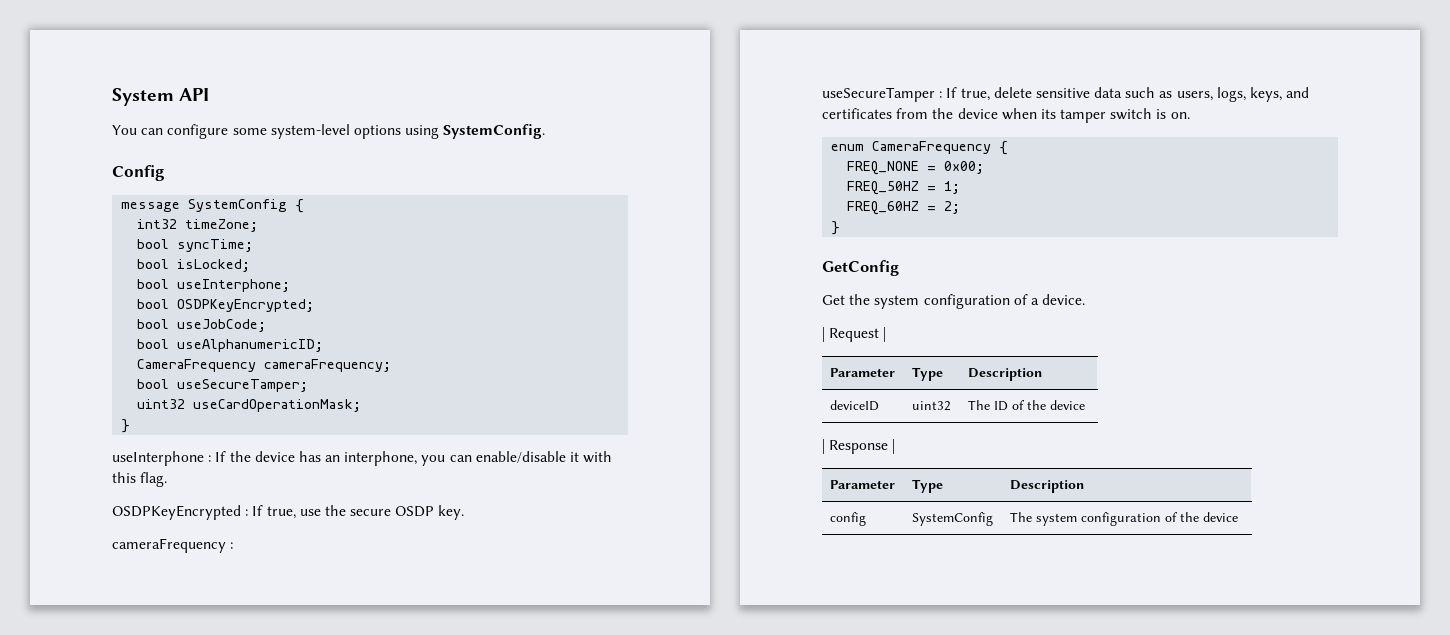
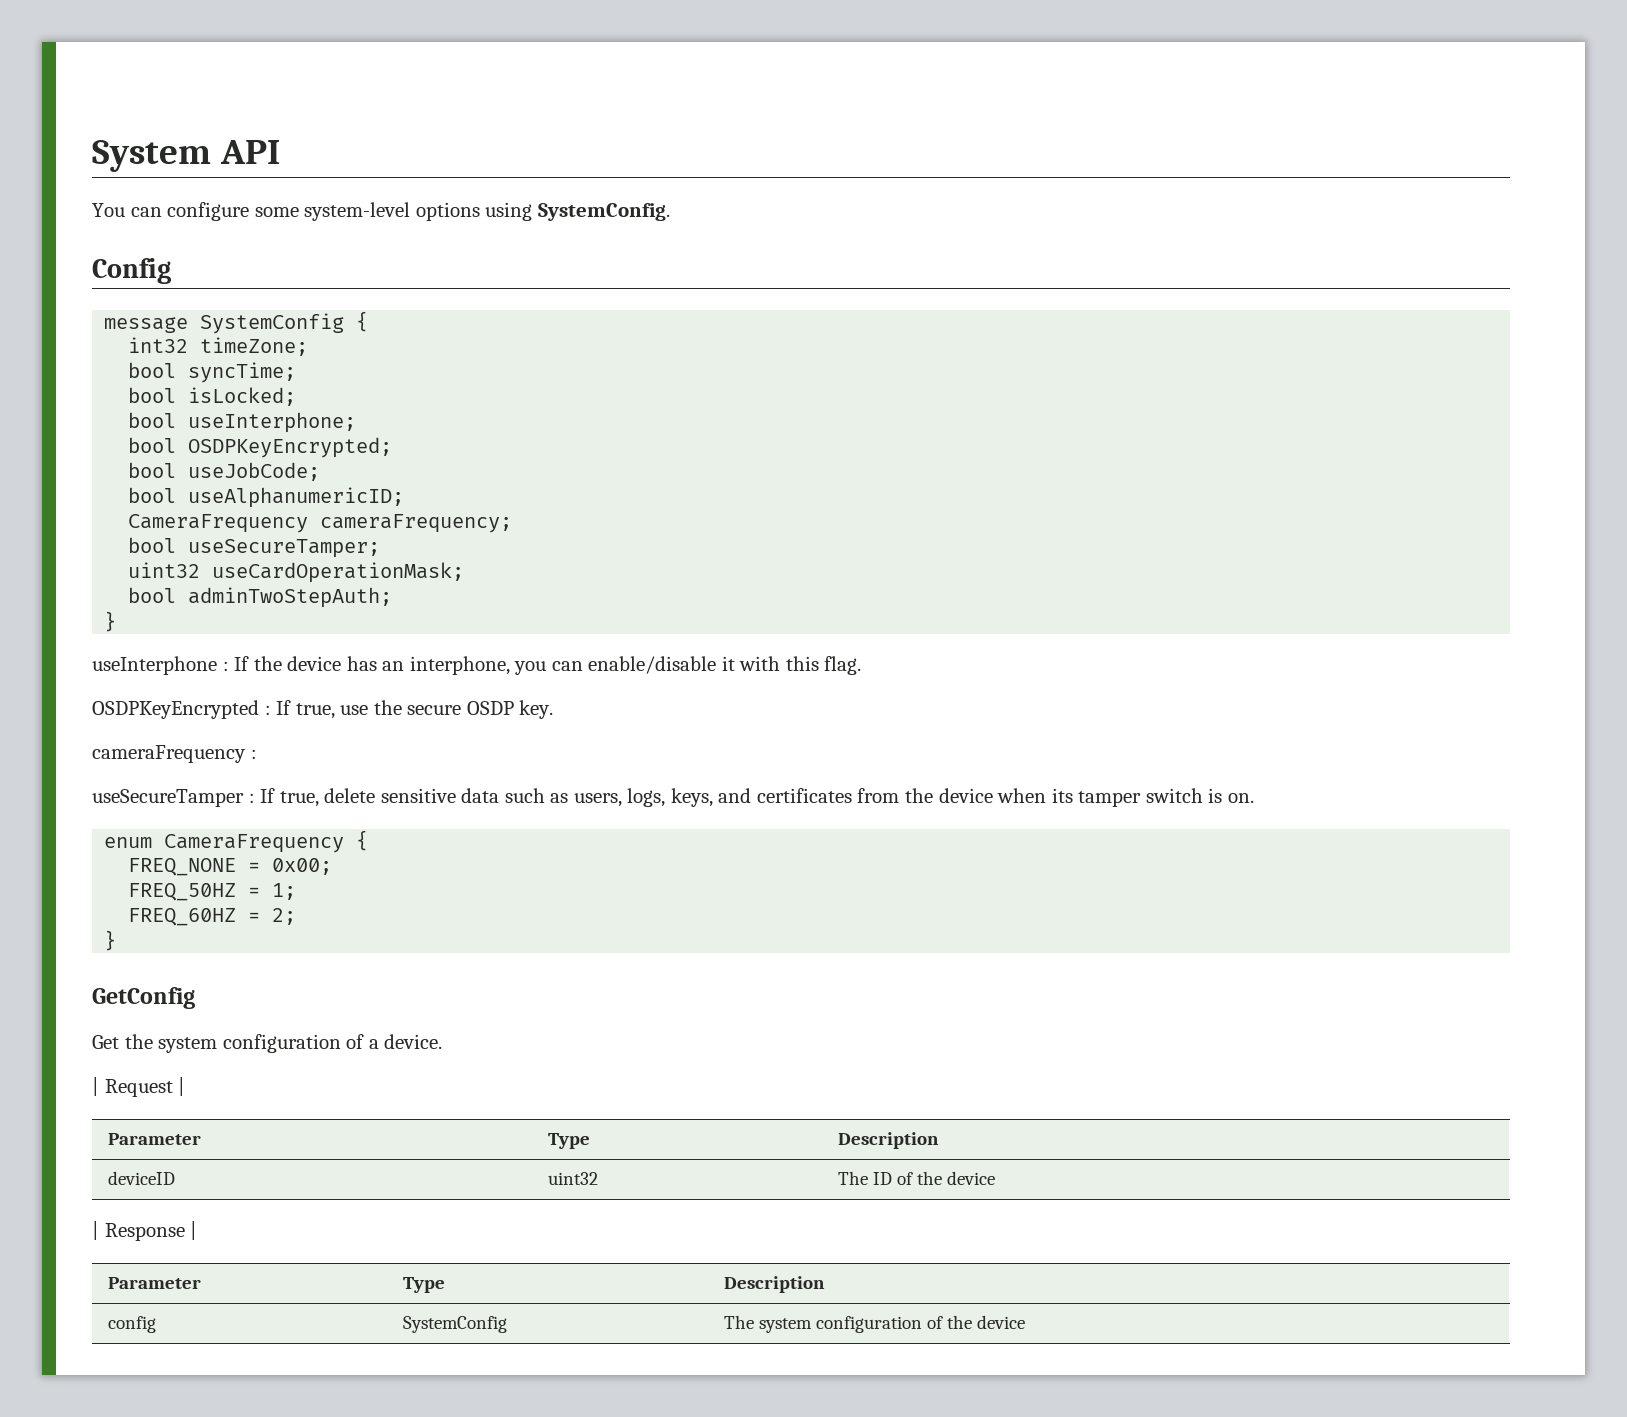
+ bool adminTwoStepAuth;

